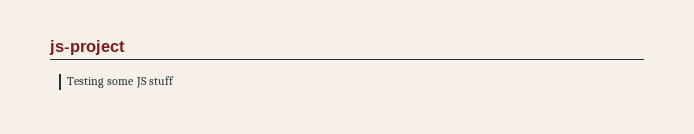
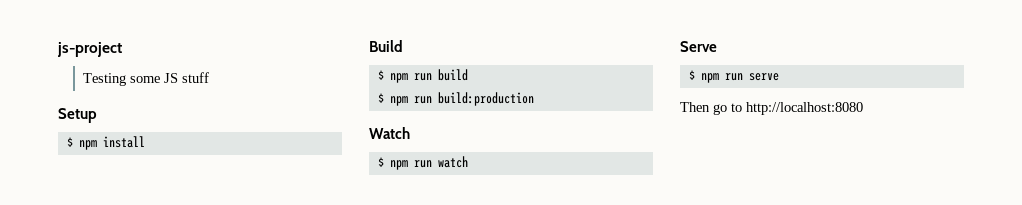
+ Setup
+ $ npm install
+ Build
+ $ npm run build
+ $ npm run build:production
+ Watch
+ $ npm run watch
+ Serve
+ $ npm run serve
+ Then go to http://localhost:8080

